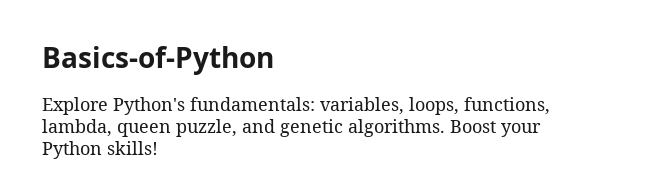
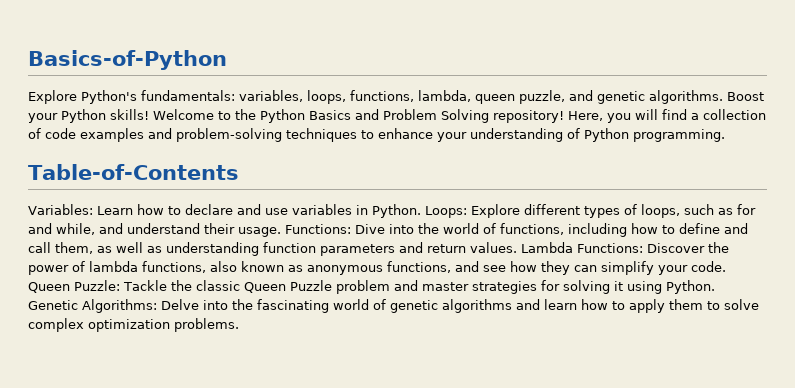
+ Welcome to the Python Basics and Problem Solving repository! Here, you will find a collection of code examples and problem-solving techniques to enhance your understanding of Python programming.
+ Table-of-Contents
+ Variables: Learn how to declare and use variables in Python. Loops: Explore different types of loops, such as for and while, and understand their usage. Functions: Dive into the world of functions, including how to define and call them, as well as understanding function parameters and return values. Lambda Functions: Discover the power of lambda functions, also known as anonymous functions, and see how they can simplify your code. Queen Puzzle: Tackle the classic Queen Puzzle problem and master strategies for solving it using Python. Genetic Algorithms: Delve into the fascinating world of genetic algorithms and learn how to apply them to solve complex optimization problems.

